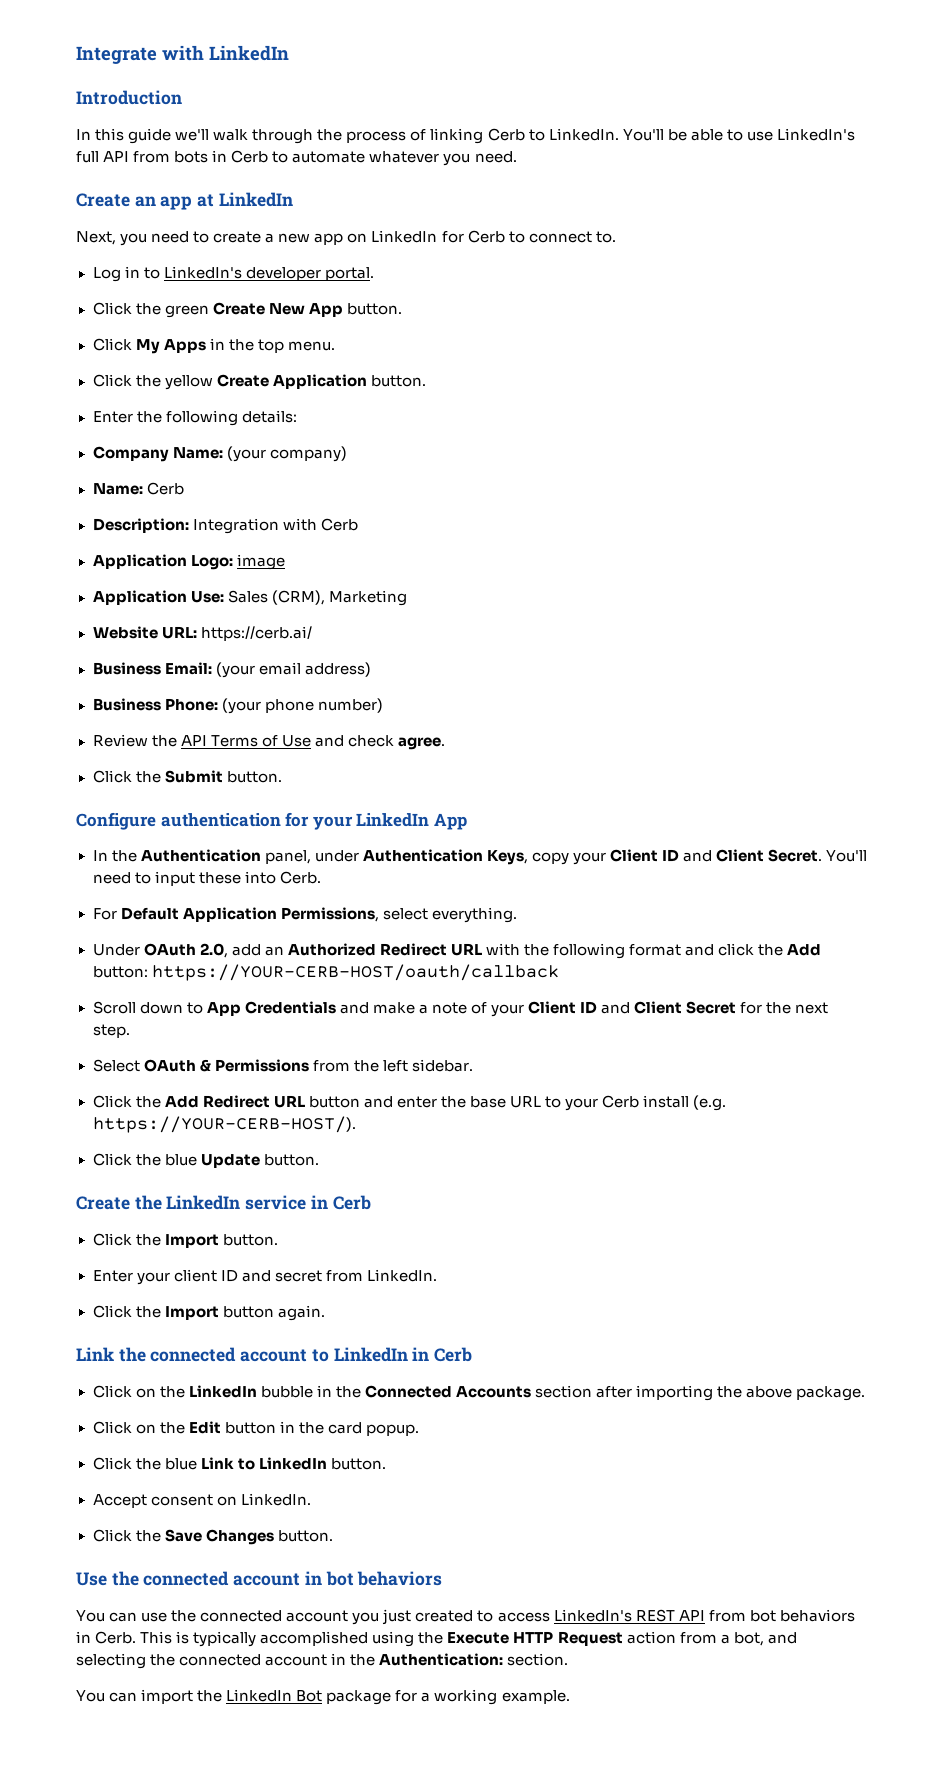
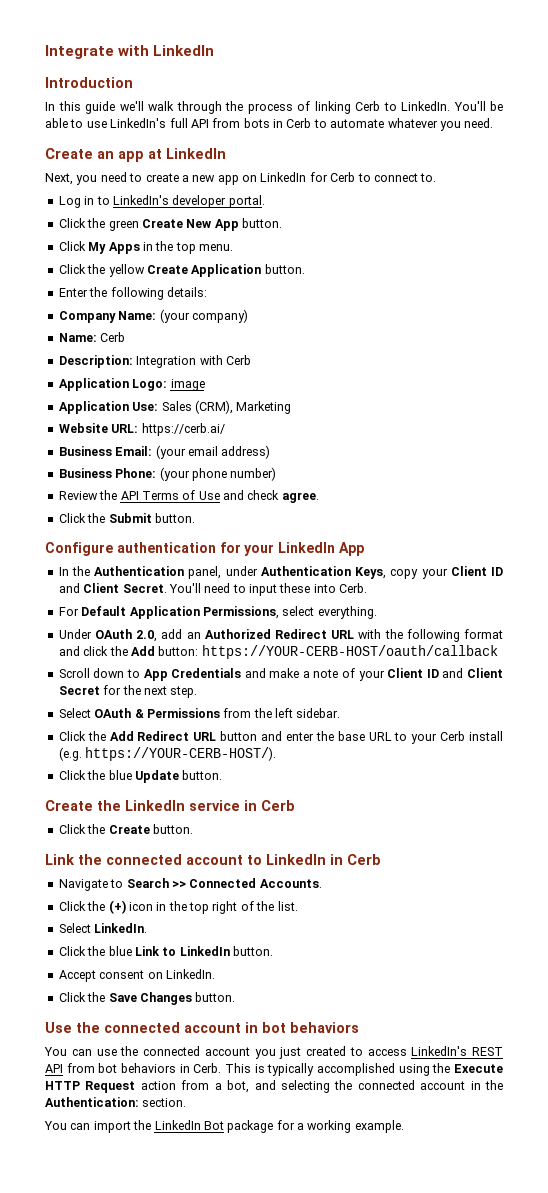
- Click the Import button.
- Enter your client ID and secret from LinkedIn.
- Click the Import button again.
+ Click the Create button.
- Click on the LinkedIn bubble in the Connected Accounts section after importing the above package.
- Click on the Edit button in the card popup.
+ Navigate to Search >> Connected Accounts.
+ Click the (+) icon in the top right of the list.
+ Select LinkedIn.

